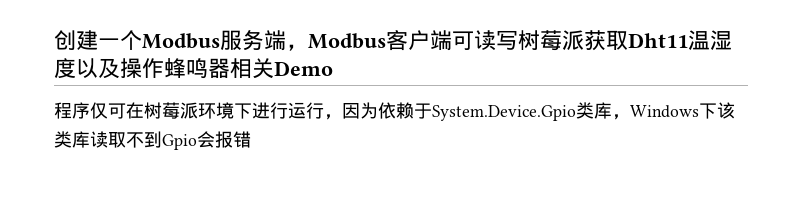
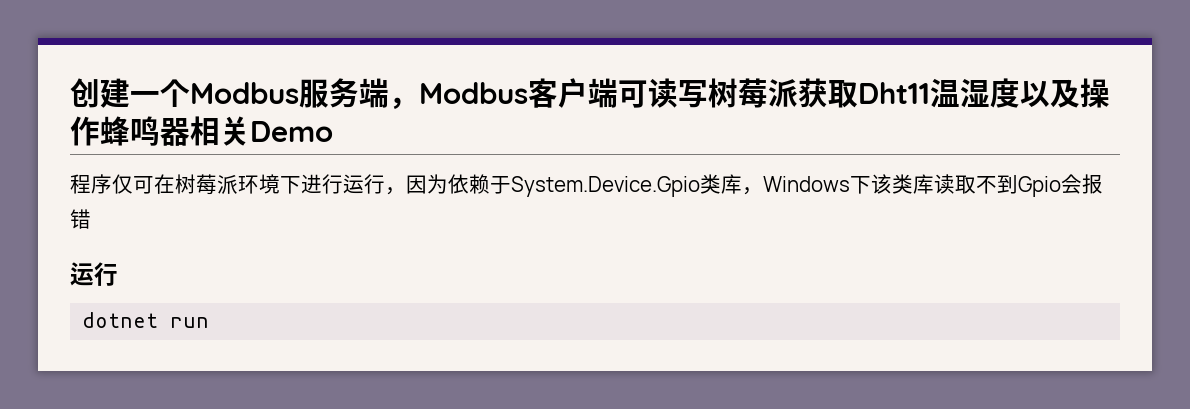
  程序仅可在树莓派环境下进行运行，因为依赖于System.Device.Gpio类库，Windows下该类库读取不到Gpio会报错
+ 运行
+ dotnet run

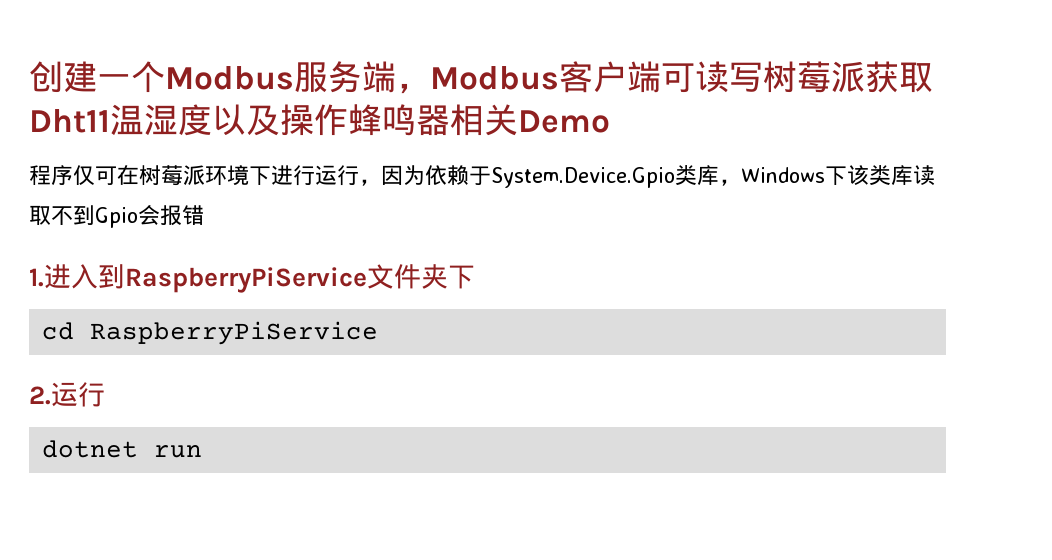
  程序仅可在树莓派环境下进行运行，因为依赖于System.Device.Gpio类库，Windows下该类库读取不到Gpio会报错
- 运行
+ 1.进入到RaspberryPiService文件夹下
+ cd RaspberryPiService
+ 2.运行

